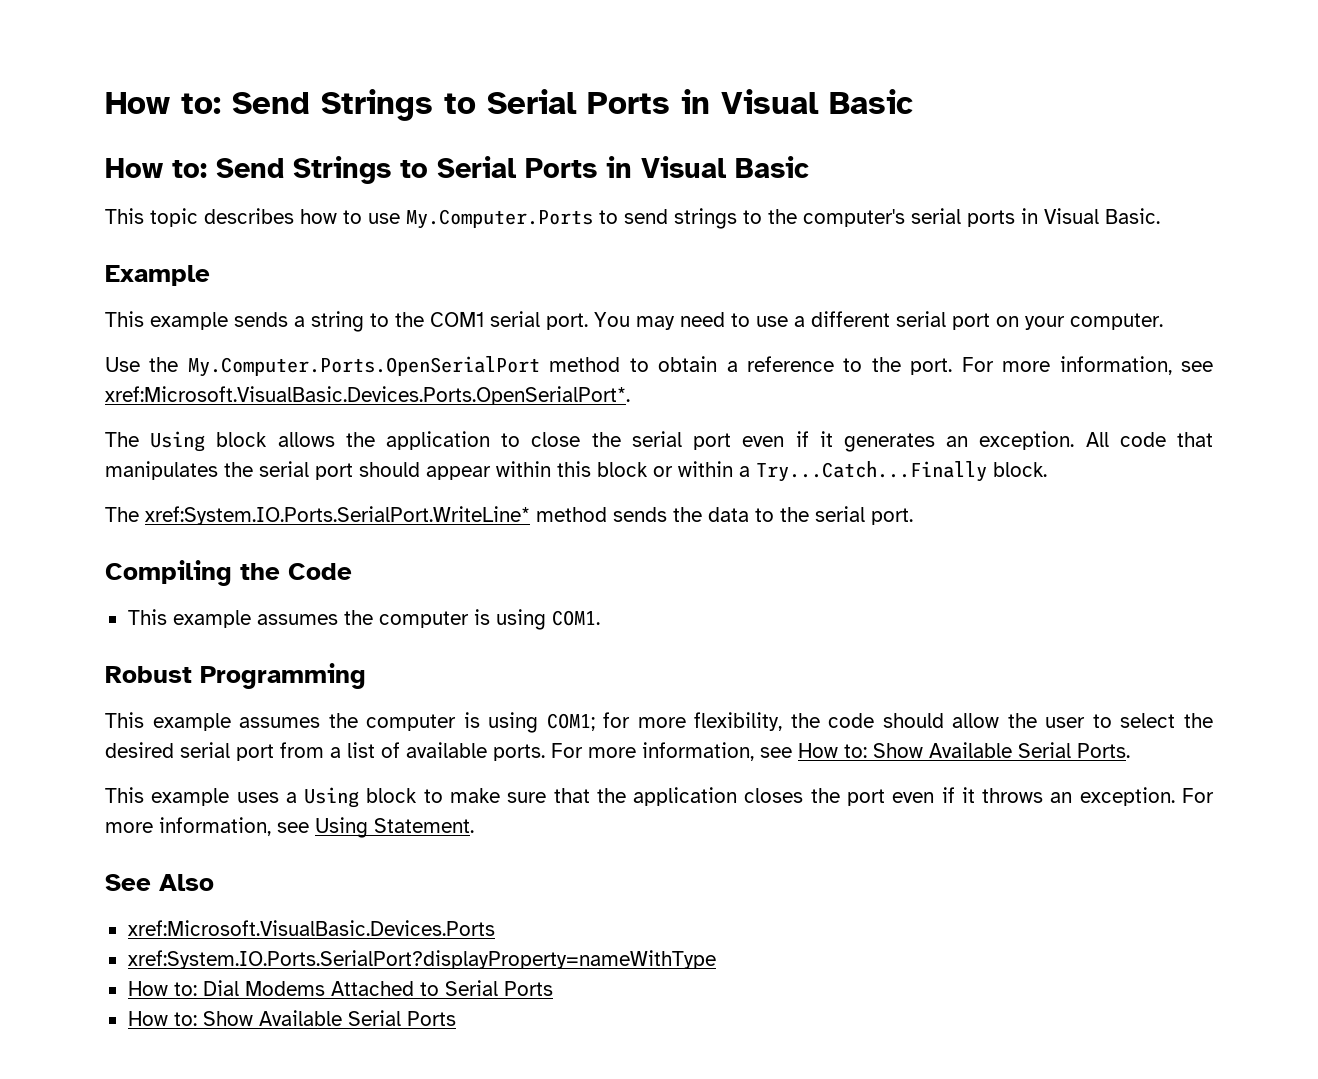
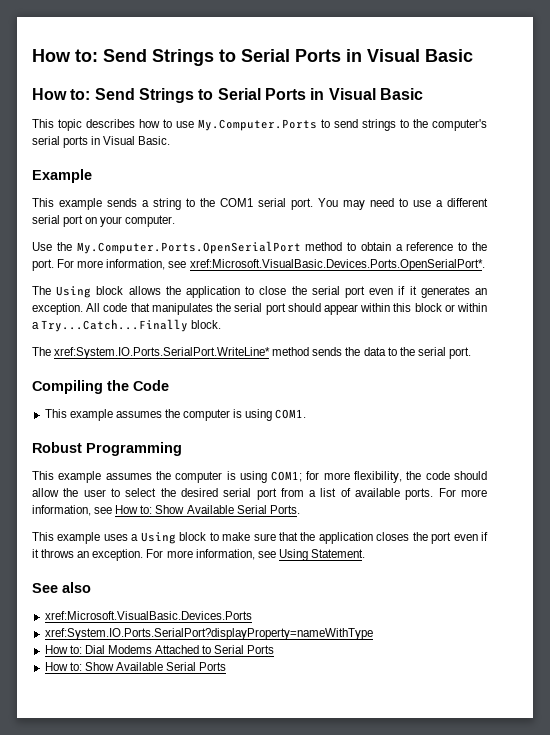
- See Also
+ See also

